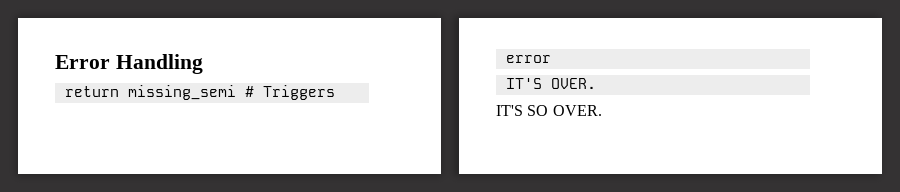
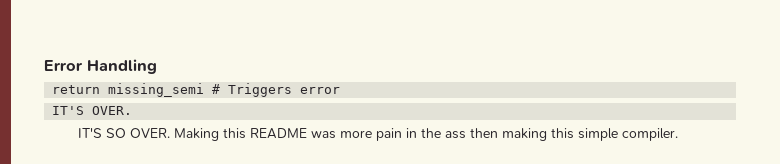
+ Making this README was more pain in the ass then making this simple compiler.

